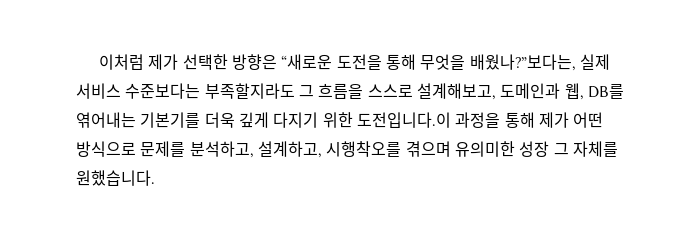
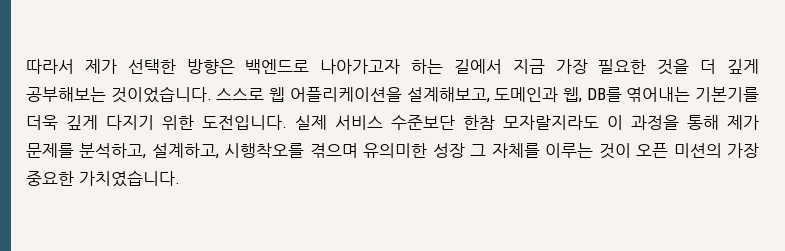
- 이처럼 제가 선택한 방향은 “새로운 도전을 통해 무엇을 배웠나?”보다는, 실제 서비스 수준보다는 부족할지라도 그 흐름을 스스로 설계해보고, 도메인과 웹, DB를 엮어내는 기본기를 더욱 깊게 다지기 위한 도전입니다.이 과정을 통해 제가 어떤 방식으로 문제를 분석하고, 설계하고, 시행착오를 겪으며 유의미한 성장 그 자체를 원했습니다.
+ 따라서 제가 선택한 방향은 백엔드로 나아가고자 하는 길에서 지금 가장 필요한 것을 더 깊게 공부해보는 것이었습니다. 스스로 웹 어플리케이션을 설계해보고, 도메인과 웹, DB를 엮어내는 기본기를 더욱 깊게 다지기 위한 도전입니다. 실제 서비스 수준보단 한참 모자랄지라도 이 과정을 통해 제가 문제를 분석하고, 설계하고, 시행착오를 겪으며 유의미한 성장 그 자체를 이루는 것이 오픈 미션의 가장 중요한 가치였습니다.

